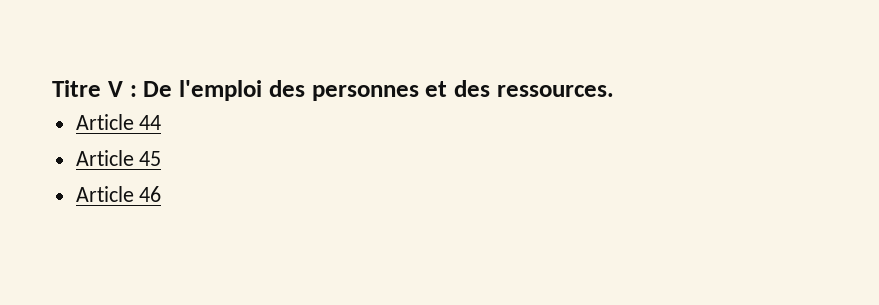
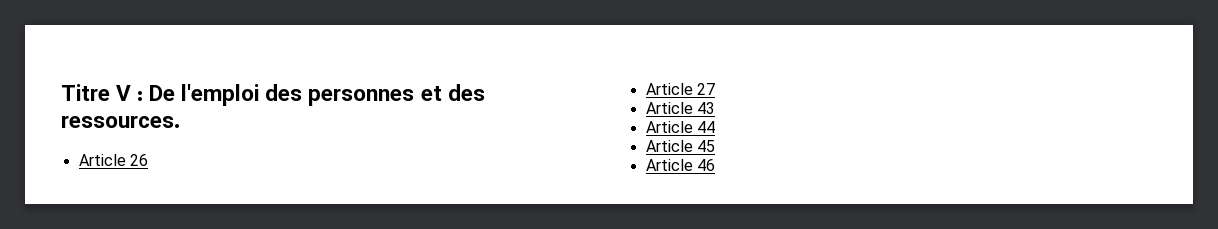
+ Article 26
+ Article 27
+ Article 43

